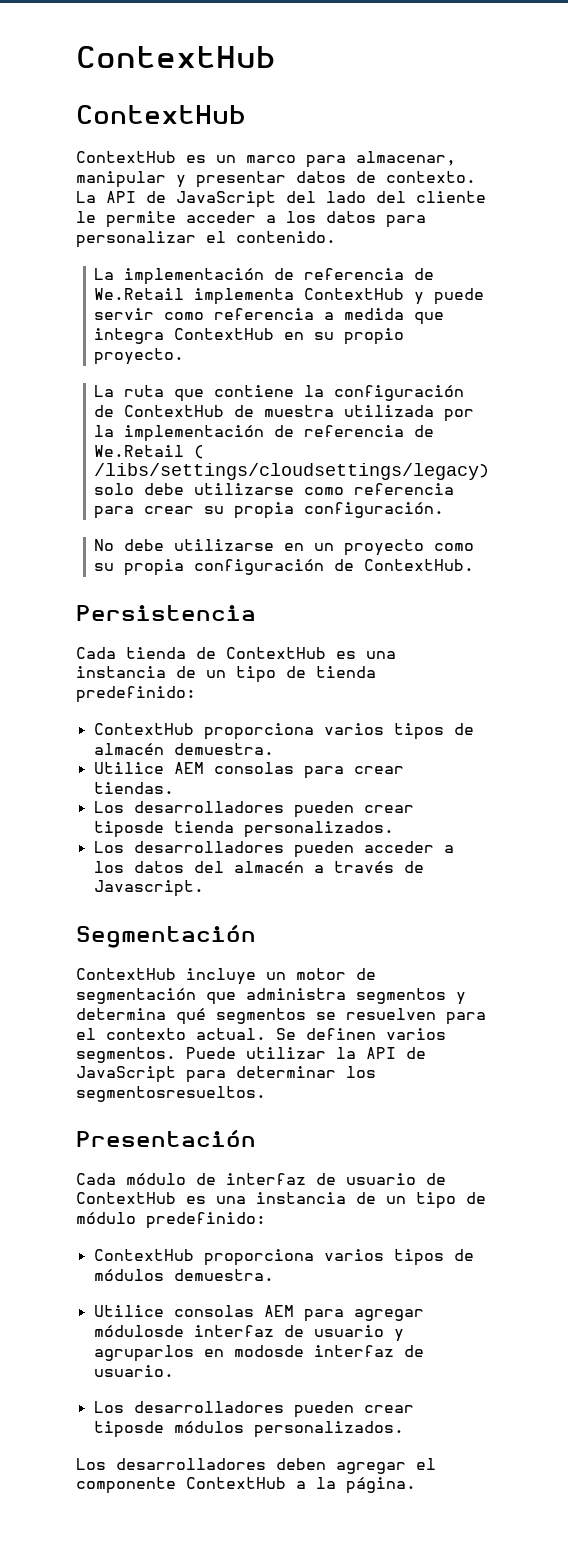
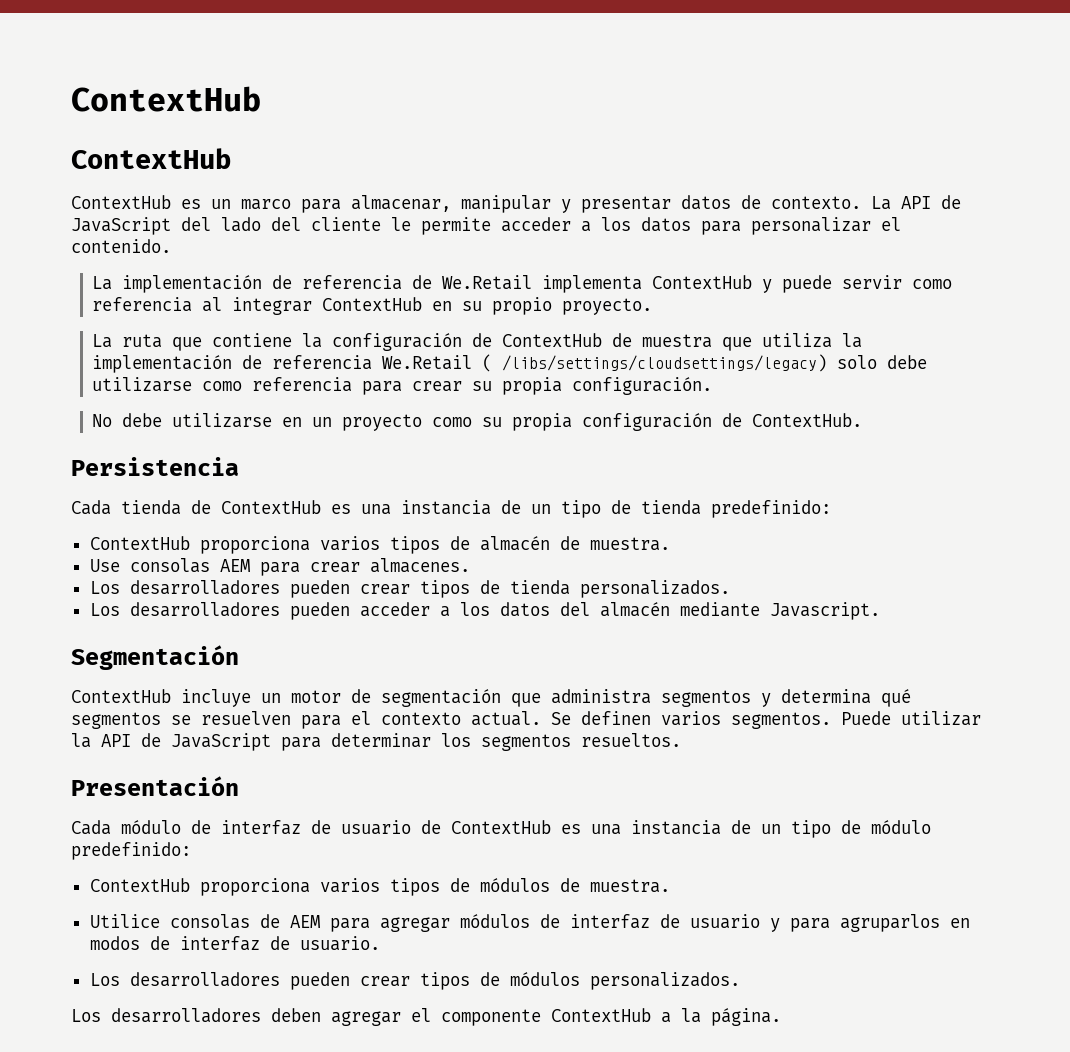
- La implementación de referencia de We.Retail implementa ContextHub y puede servir como referencia a medida que integra ContextHub en su propio proyecto.
+ La implementación de referencia de We.Retail implementa ContextHub y puede servir como referencia al integrar ContextHub en su propio proyecto.
- La ruta que contiene la configuración de ContextHub de muestra utilizada por la implementación de referencia de We.Retail ( /libs/settings/cloudsettings/legacy) solo debe utilizarse como referencia para crear su propia configuración.
+ La ruta que contiene la configuración de ContextHub de muestra que utiliza la implementación de referencia We.Retail ( /libs/settings/cloudsettings/legacy) solo debe utilizarse como referencia para crear su propia configuración.
- ContextHub proporciona varios tipos de almacén demuestra.
- Utilice AEM consolas para crear tiendas.
- Los desarrolladores pueden crear tiposde tienda personalizados.
+ ContextHub proporciona varios tipos de almacén de muestra.
+ Use consolas AEM para crear almacenes.
+ Los desarrolladores pueden crear tipos de tienda personalizados.
- Los desarrolladores pueden acceder a los datos del almacén a través de Javascript.
+ Los desarrolladores pueden acceder a los datos del almacén mediante Javascript.
- Puede utilizar la API de JavaScript para determinar los segmentosresueltos.
+ Puede utilizar la API de JavaScript para determinar los segmentos resueltos.
- ContextHub proporciona varios tipos de módulos demuestra.
+ ContextHub proporciona varios tipos de módulos de muestra.
- Utilice consolas AEM para agregar módulosde interfaz de usuario y agruparlos en modosde interfaz de usuario.
+ Utilice consolas de AEM para agregar módulos de interfaz de usuario y para agruparlos en modos de interfaz de usuario.
- Los desarrolladores pueden crear tiposde módulos personalizados.
+ Los desarrolladores pueden crear tipos de módulos personalizados.

